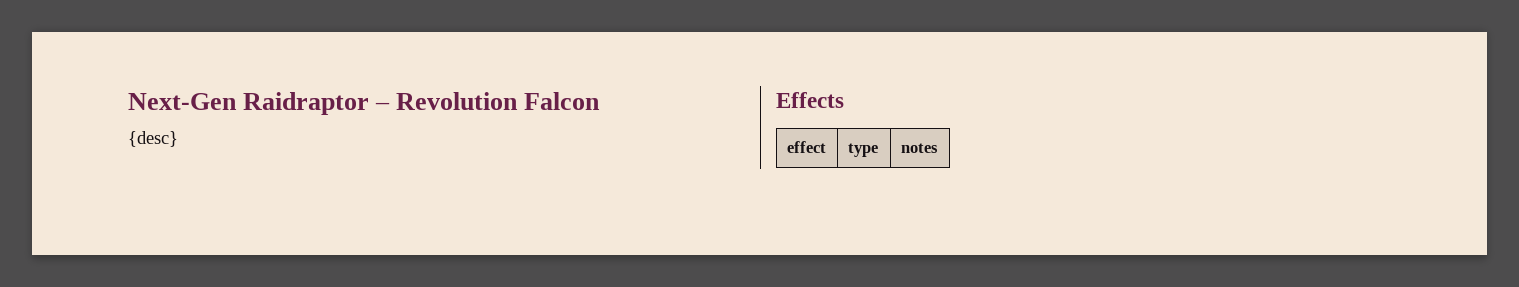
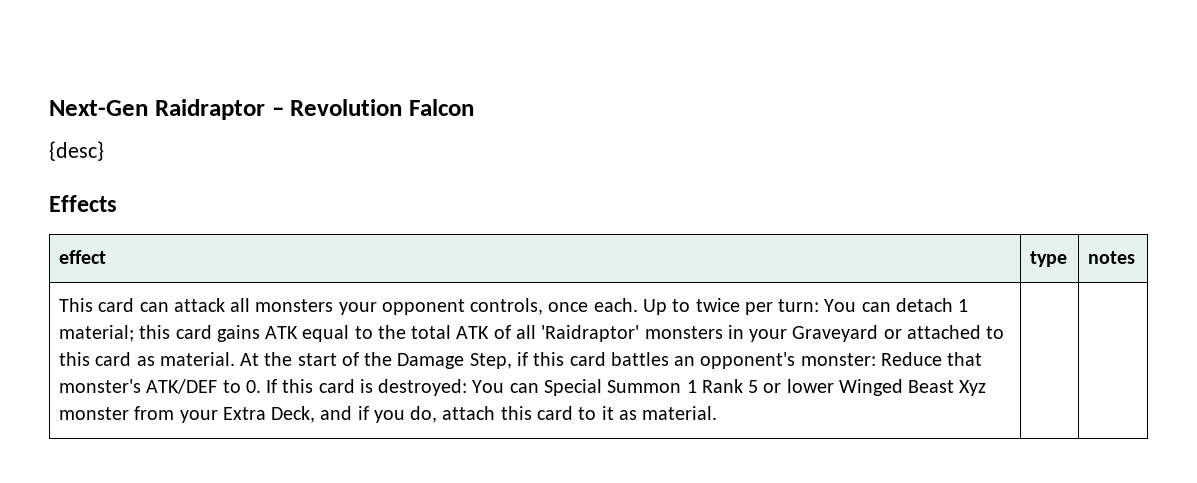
+ This card can attack all monsters your opponent controls, once each. Up to twice per turn: You can detach 1 material; this card gains ATK equal to the total ATK of all 'Raidraptor' monsters in your Graveyard or attached to this card as material. At the start of the Damage Step, if this card battles an opponent's monster: Reduce that monster's ATK/DEF to 0. If this card is destroyed: You can Special Summon 1 Rank 5 or lower Winged Beast Xyz monster from your Extra Deck, and if you do, attach this card to it as material.

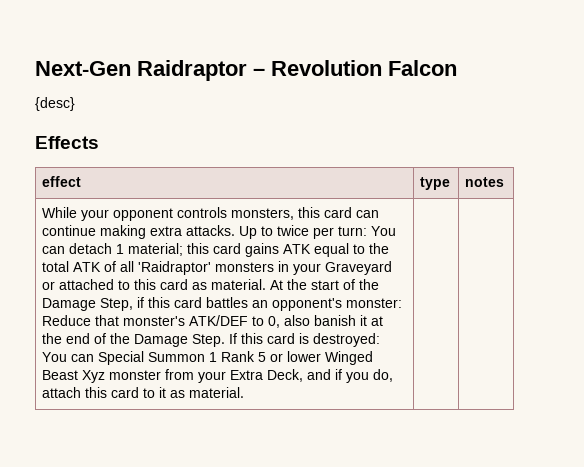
- This card can attack all monsters your opponent controls, once each.
+ While your opponent controls monsters, this card can continue making extra attacks.
- At the start of the Damage Step, if this card battles an opponent's monster: Reduce that monster's ATK/DEF to 0. If this card is destroyed: You can Special Summon 1 Rank 5 or lower Winged Beast Xyz monster from your Extra Deck, and if you do, attach this card to it as material.
+ At the start of the Damage Step, if this card battles an opponent's monster: Reduce that monster's ATK/DEF to 0, also banish it at the end of the Damage Step. If this card is destroyed: You can Special Summon 1 Rank 5 or lower Winged Beast Xyz monster from your Extra Deck, and if you do, attach this card to it as material.

